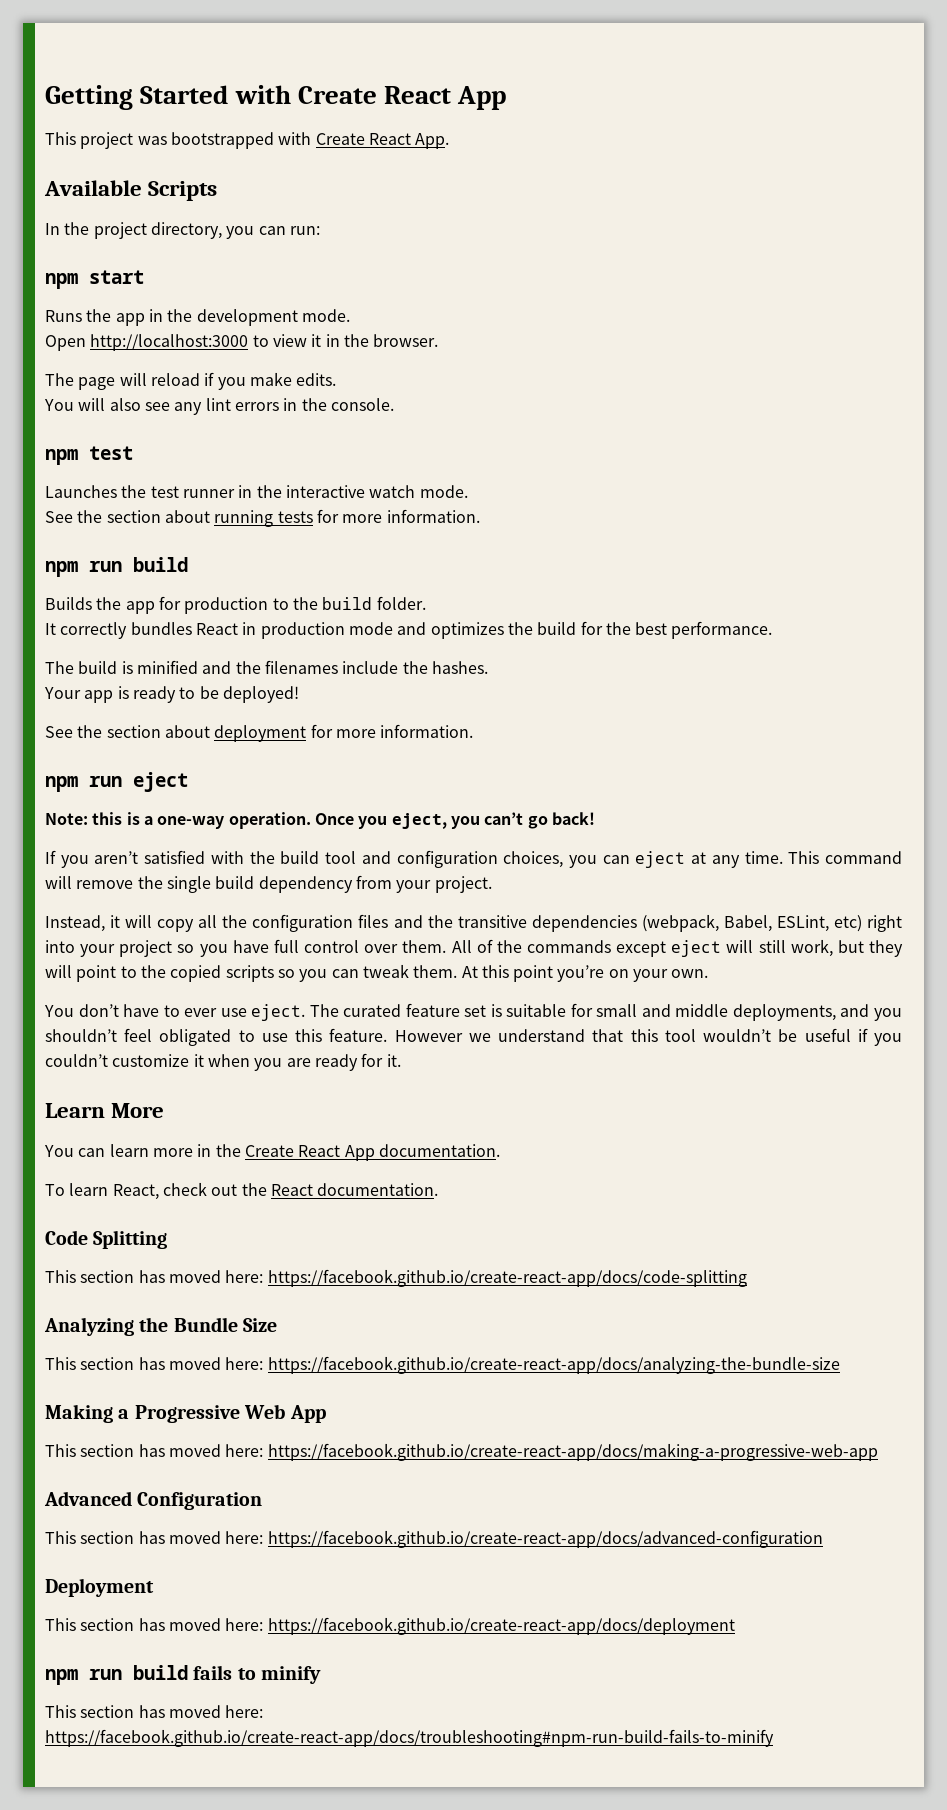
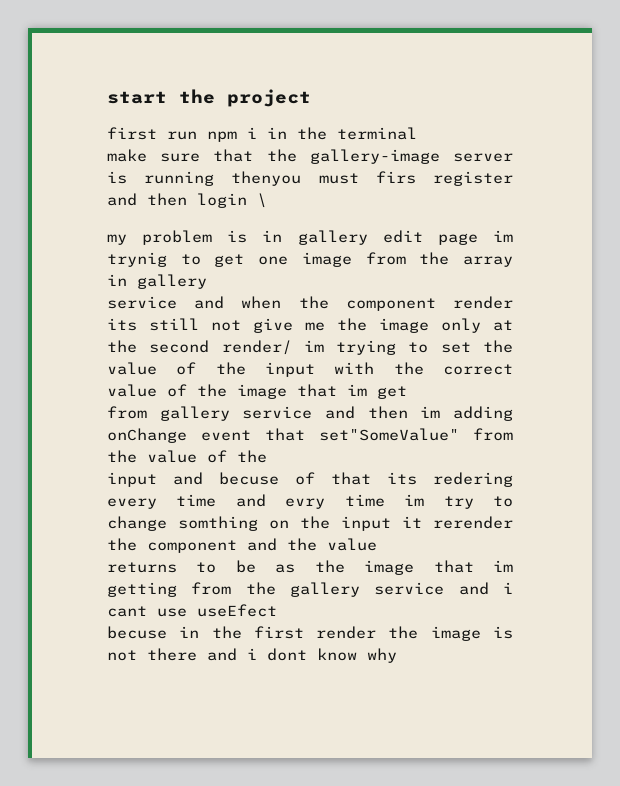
- Getting Started with Create React App
- This project was bootstrapped with Create React App.
- Available Scripts
- In the project directory, you can run:
- npm start
- Runs the app in the development mode.
- Open http://localhost:3000 to view it in the browser.
- The page will reload if you make edits.
- You will also see any lint errors in the console.
- npm test
- Launches the test runner in the interactive watch mode.
- See the section about running tests for more information.
- npm run build
- Builds the app for production to the build folder.
- It correctly bundles React in production mode and optimizes the build for the best performance.
- The build is minified and the filenames include the hashes.
- Your app is ready to be deployed!
- See the section about deployment for more information.
- npm run eject
- Note: this is a one-way operation. Once you eject, you can’t go back!
- If you aren’t satisfied with the build tool and configuration choices, you can eject at any time. This command will remove the single build dependency from your project.
- Instead, it will copy all the configuration files and the transitive dependencies (webpack, Babel, ESLint, etc) right into your project so you have full control over them. All of the commands except eject will still work, but they will point to the copied scripts so you can tweak them. At this point you’re on your own.
- You don’t have to ever use eject. The curated feature set is suitable for small and middle deployments, and you shouldn’t feel obligated to use this feature. However we understand that this tool wouldn’t be useful if you couldn’t customize it when you are ready for it.
- Learn More
- You can learn more in the Create React App documentation.
- To learn React, check out the React documentation.
- Code Splitting
- This section has moved here: https://facebook.github.io/create-react-app/docs/code-splitting
- Analyzing the Bundle Size
- This section has moved here: https://facebook.github.io/create-react-app/docs/analyzing-the-bundle-size
- Making a Progressive Web App
- This section has moved here: https://facebook.github.io/create-react-app/docs/making-a-progressive-web-app
- Advanced Configuration
- This section has moved here: https://facebook.github.io/create-react-app/docs/advanced-configuration
- Deployment
- This section has moved here: https://facebook.github.io/create-react-app/docs/deployment
- npm run build fails to minify
- This section has moved here: https://facebook.github.io/create-react-app/docs/troubleshooting#npm-run-build-fails-to-minify
+ start the project
+ first run npm i in the terminal
+ make sure that the gallery-image server is running thenyou must firs register and then login \
+ my problem is in gallery edit page im trynig to get one image from the array in gallery
+ service and when the component render its still not give me the image only at the second render/ im trying to set the value of the input with the correct value of the image that im get
+ from gallery service and then im adding onChange event that set"SomeValue" from the value of the
+ input and becuse of that its redering every time and evry time im try to change somthing on the input it rerender the component and the value
+ returns to be as the image that im getting from the gallery service and i cant use useEfect
+ becuse in the first render the image is not there and i dont know why

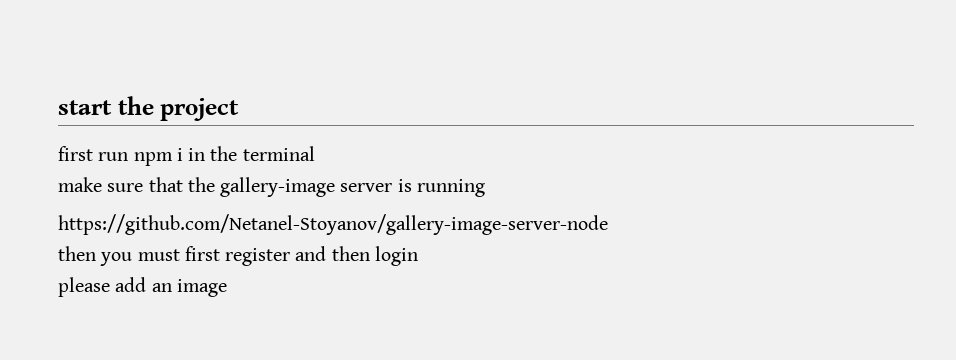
- make sure that the gallery-image server is running thenyou must firs register and then login \
- my problem is in gallery edit page im trynig to get one image from the array in gallery
- service and when the component render its still not give me the image only at the second render/ im trying to set the value of the input with the correct value of the image that im get
- from gallery service and then im adding onChange event that set"SomeValue" from the value of the
- input and becuse of that its redering every time and evry time im try to change somthing on the input it rerender the component and the value
- returns to be as the image that im getting from the gallery service and i cant use useEfect
- becuse in the first render the image is not there and i dont know why
+ make sure that the gallery-image server is running
+ https://github.com/Netanel-Stoyanov/gallery-image-server-node
+ then you must first register and then login
+ please add an image

